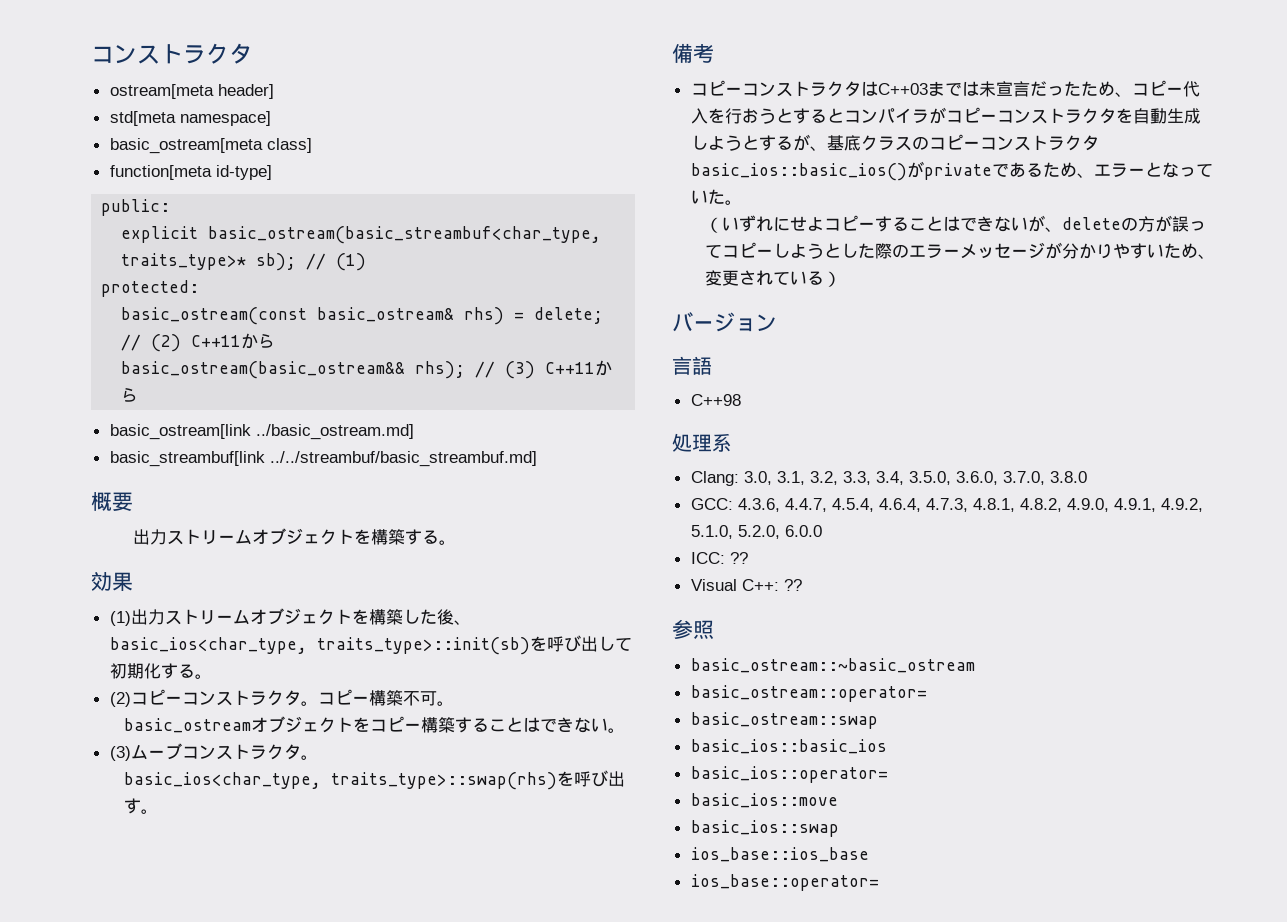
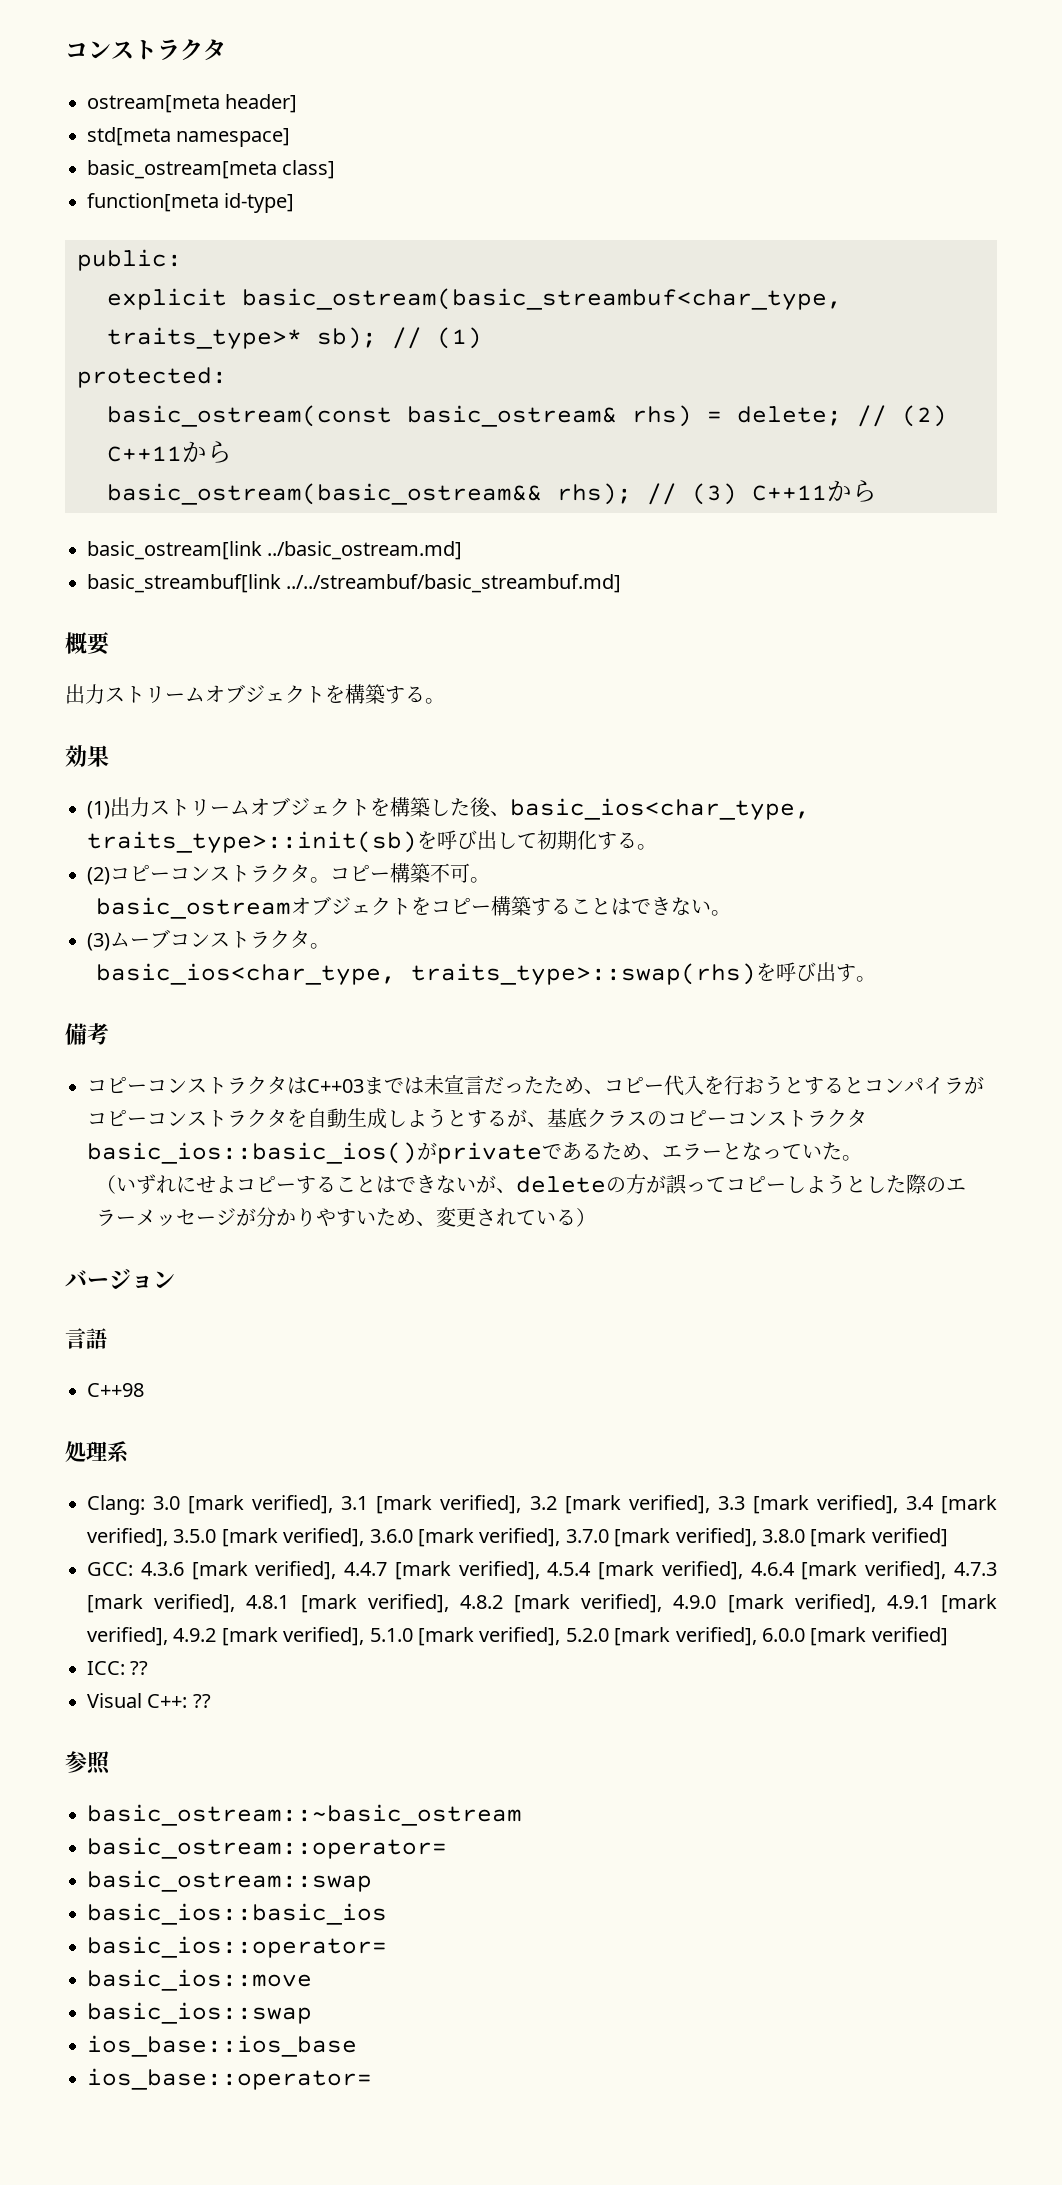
- Clang: 3.0, 3.1, 3.2, 3.3, 3.4, 3.5.0, 3.6.0, 3.7.0, 3.8.0
+ Clang: 3.0 [mark verified], 3.1 [mark verified], 3.2 [mark verified], 3.3 [mark verified], 3.4 [mark verified], 3.5.0 [mark verified], 3.6.0 [mark verified], 3.7.0 [mark verified], 3.8.0 [mark verified]
- GCC: 4.3.6, 4.4.7, 4.5.4, 4.6.4, 4.7.3, 4.8.1, 4.8.2, 4.9.0, 4.9.1, 4.9.2, 5.1.0, 5.2.0, 6.0.0
+ GCC: 4.3.6 [mark verified], 4.4.7 [mark verified], 4.5.4 [mark verified], 4.6.4 [mark verified], 4.7.3 [mark verified], 4.8.1 [mark verified], 4.8.2 [mark verified], 4.9.0 [mark verified], 4.9.1 [mark verified], 4.9.2 [mark verified], 5.1.0 [mark verified], 5.2.0 [mark verified], 6.0.0 [mark verified]

